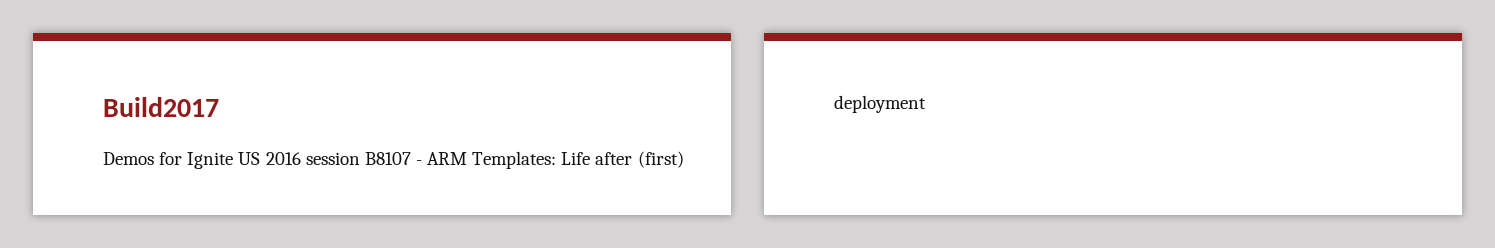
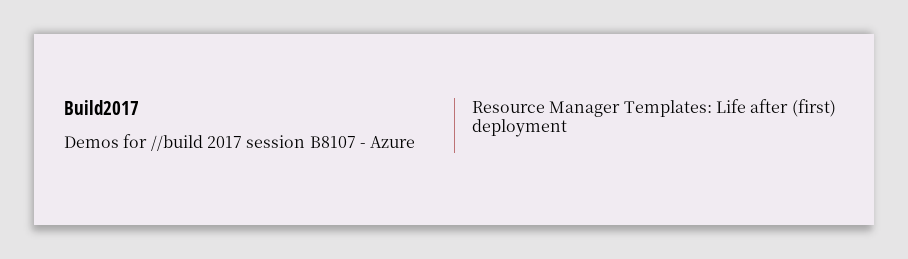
- Demos for Ignite US 2016 session B8107 - ARM Templates: Life after (first) deployment
+ Demos for //build 2017 session B8107 - Azure Resource Manager Templates: Life after (first) deployment

